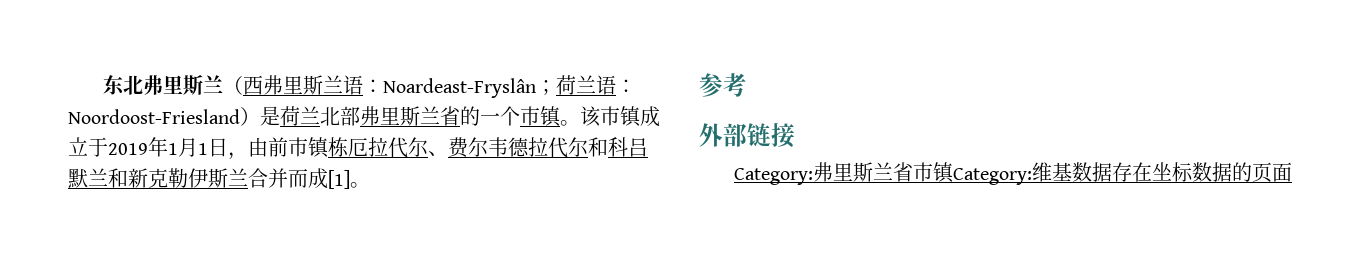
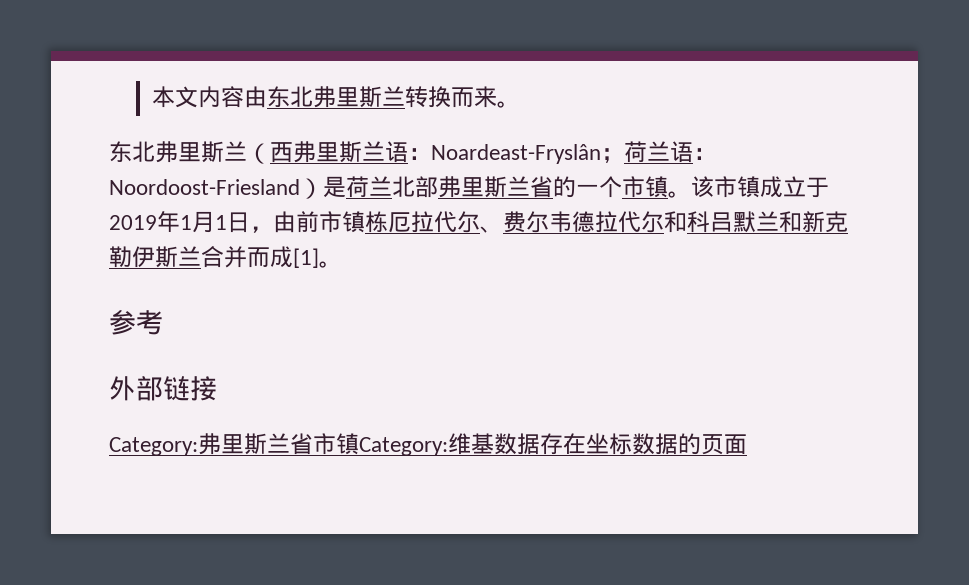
+ 本文内容由东北弗里斯兰转换而来。

